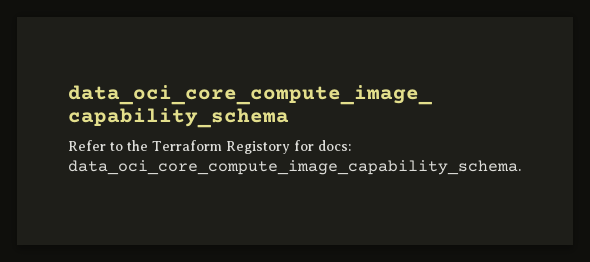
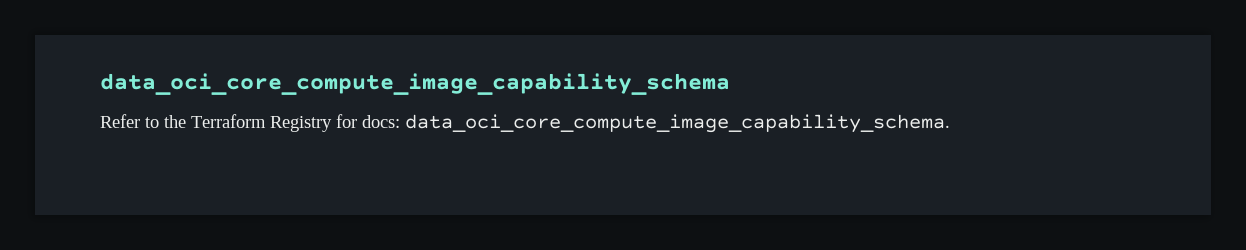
- Refer to the Terraform Registory for docs: data_oci_core_compute_image_capability_schema.
+ Refer to the Terraform Registry for docs: data_oci_core_compute_image_capability_schema.

